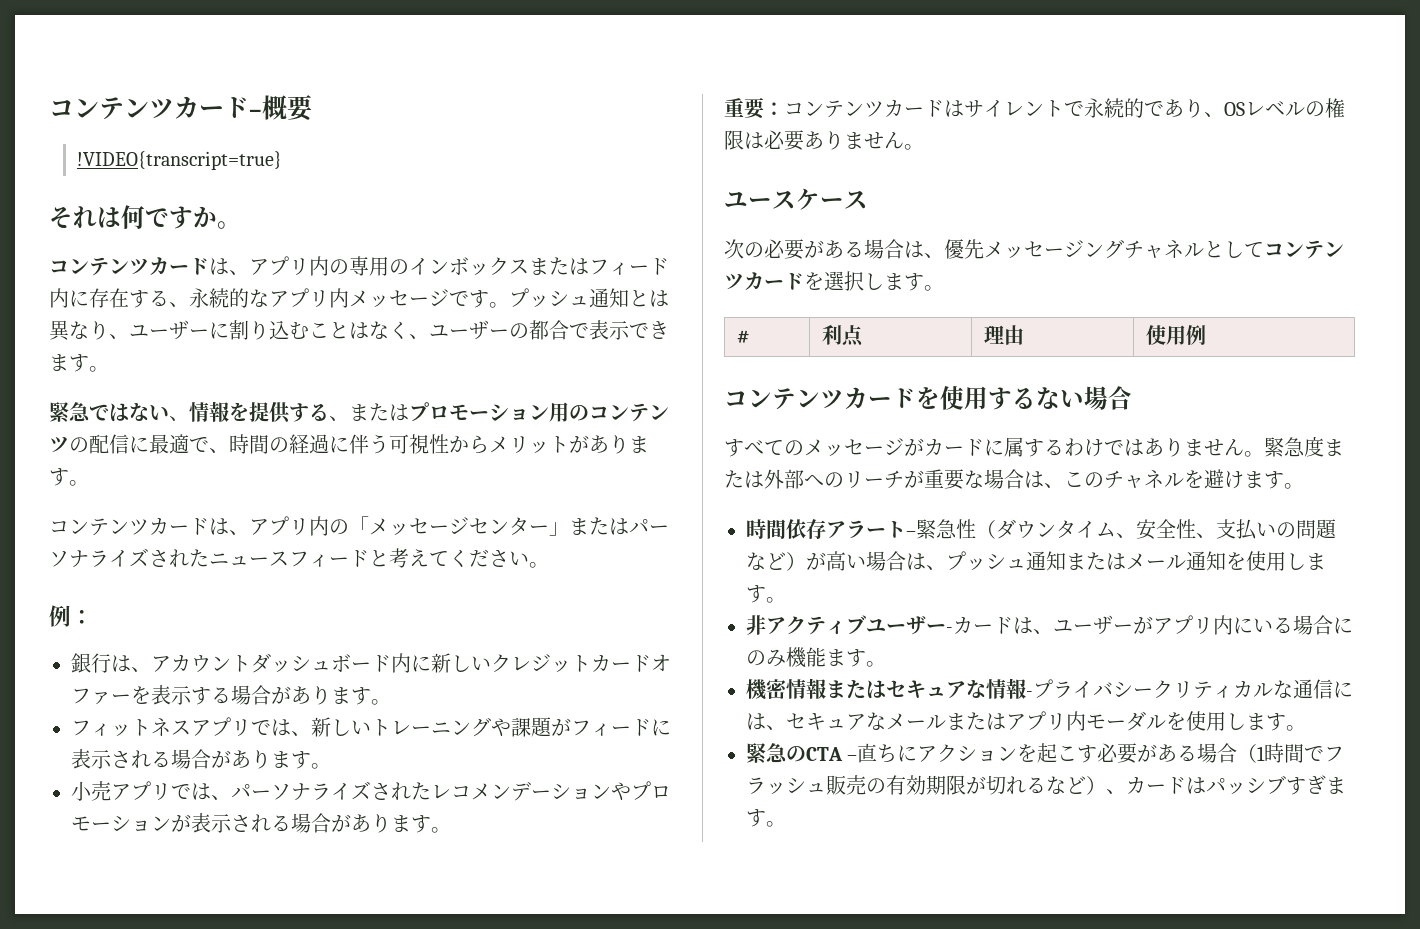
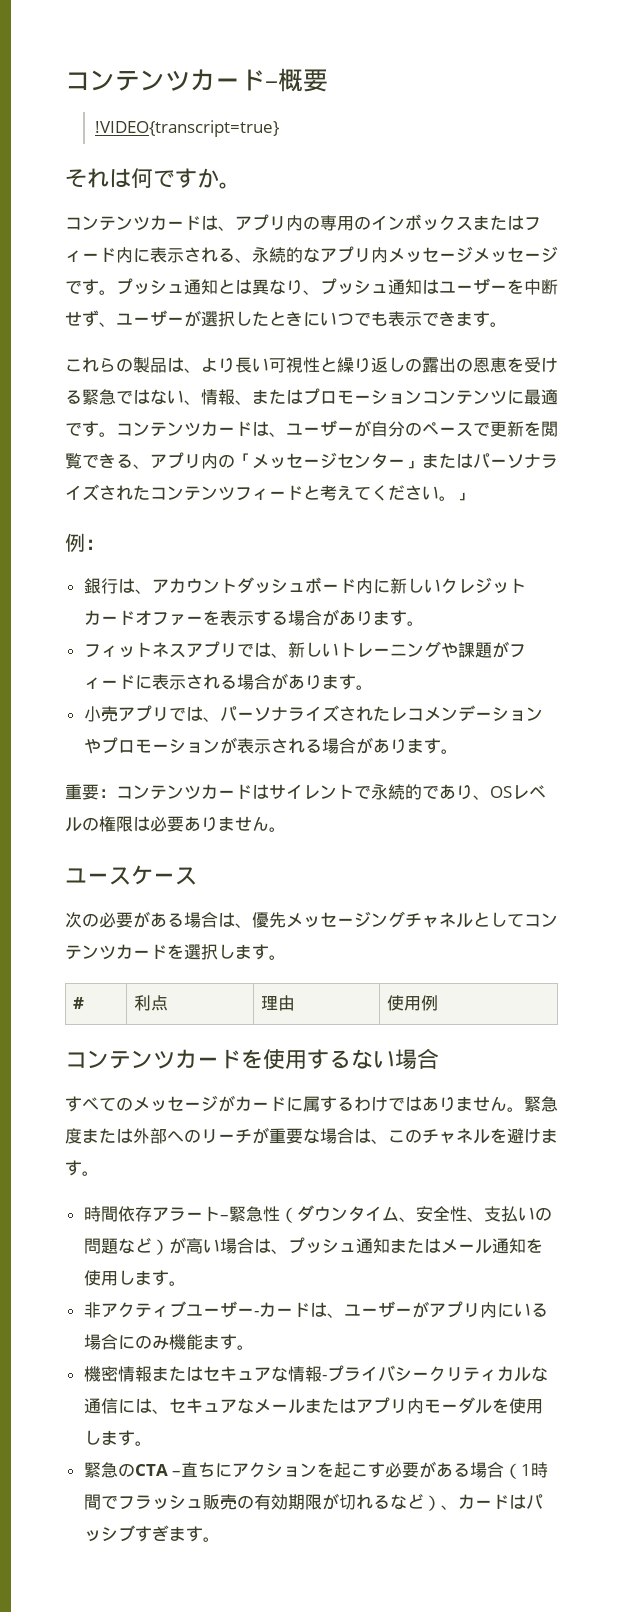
- コンテンツカードは、アプリ内の専用のインボックスまたはフィード内に存在する、永続的なアプリ内メッセージです。
+ コンテンツカードは、アプリ内の専用のインボックスまたはフィード内に表示される、永続的なアプリ内メッセージメッセージです。
- プッシュ通知とは異なり、ユーザーに割り込むことはなく、ユーザーの都合で表示できます。
- 緊急ではない、情報を提供する、またはプロモーション用のコンテンツの配信に最適で、時間の経過に伴う可視性からメリットがあります。
- コンテンツカードは、アプリ内の「メッセージセンター」またはパーソナライズされたニュースフィードと考えてください。
+ プッシュ通知とは異なり、プッシュ通知はユーザーを中断せず、ユーザーが選択したときにいつでも表示できます。
+ これらの製品は、より長い可視性と繰り返しの露出の恩恵を受ける緊急ではない、情報、またはプロモーションコンテンツに最適です。コンテンツカードは、ユーザーが自分のペースで更新を閲覧できる、アプリ内の「メッセージセンター」またはパーソナライズされたコンテンツフィードと考えてください。」

